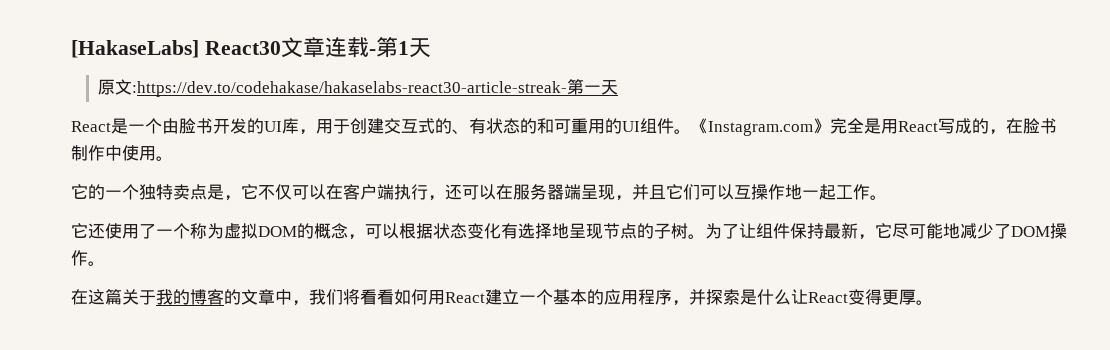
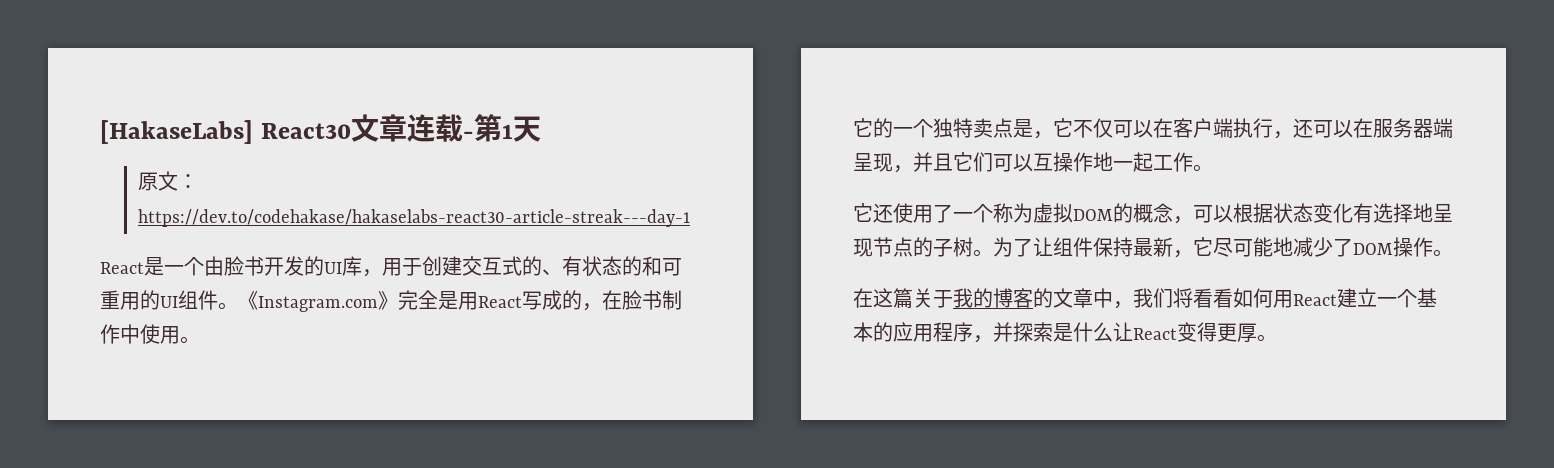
- 原文:https://dev.to/codehakase/hakaselabs-react30-article-streak-第一天
+ 原文：https://dev.to/codehakase/hakaselabs-react30-article-streak---day-1

